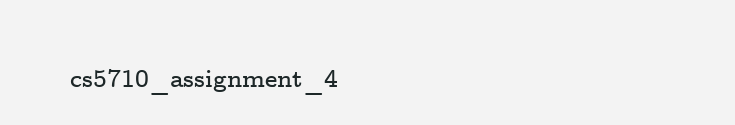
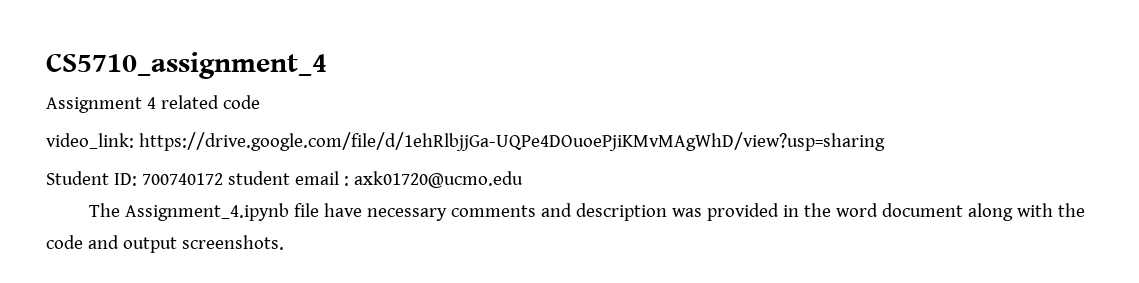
- cs5710_assignment_4
+ CS5710_assignment_4
+ Assignment 4 related code
+ video_link: https://drive.google.com/file/d/1ehRlbjjGa-UQPe4DOuoePjiKMvMAgWhD/view?usp=sharing
+ Student ID: 700740172 student email : axk01720@ucmo.edu
+ The Assignment_4.ipynb file have necessary comments and description was provided in the word document along with the code and output screenshots.

